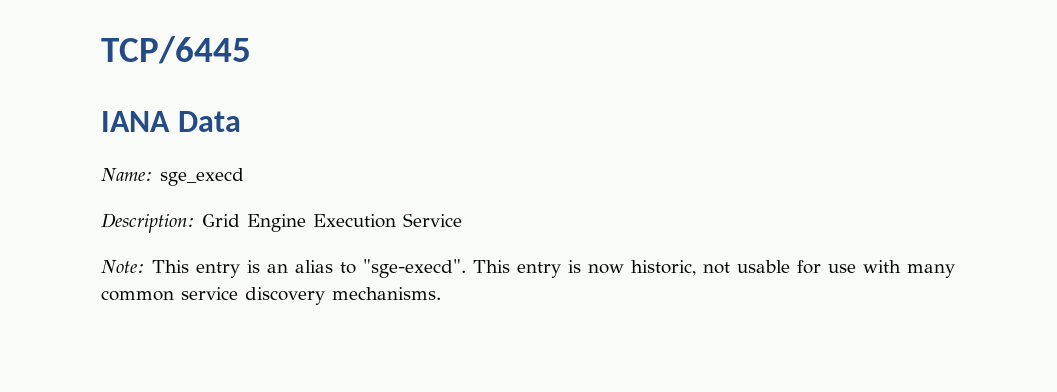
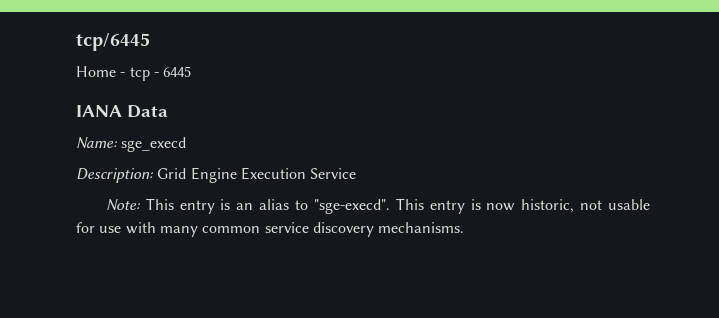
- TCP/6445
+ tcp/6445
+ Home - tcp - 6445

